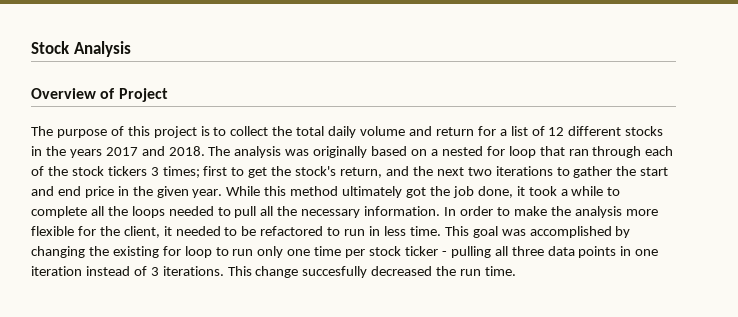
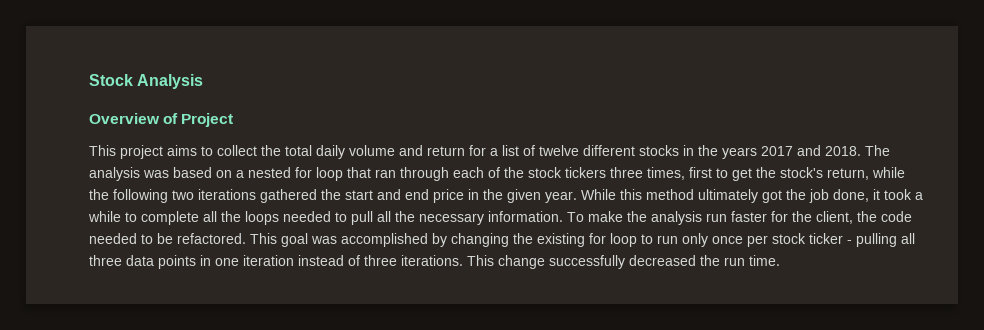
- The purpose of this project is to collect the total daily volume and return for a list of 12 different stocks in the years 2017 and 2018.
+ This project aims to collect the total daily volume and return for a list of twelve different stocks in the years 2017 and 2018.
- The analysis was originally based on a nested for loop that ran through each of the stock tickers 3 times; first to get the stock's return, and the next two iterations to gather the start and end price in the given year.
+ The analysis was based on a nested for loop that ran through each of the stock tickers three times, first to get the stock's return, while the following two iterations gathered the start and end price in the given year.
- In order to make the analysis more flexible for the client, it needed to be refactored to run in less time.
+ To make the analysis run faster for the client, the code needed to be refactored.
- This goal was accomplished by changing the existing for loop to run only one time per stock ticker - pulling all three data points in one iteration instead of 3 iterations.
+ This goal was accomplished by changing the existing for loop to run only once per stock ticker - pulling all three data points in one iteration instead of three iterations.
- This change succesfully decreased the run time.
+ This change successfully decreased the run time.

